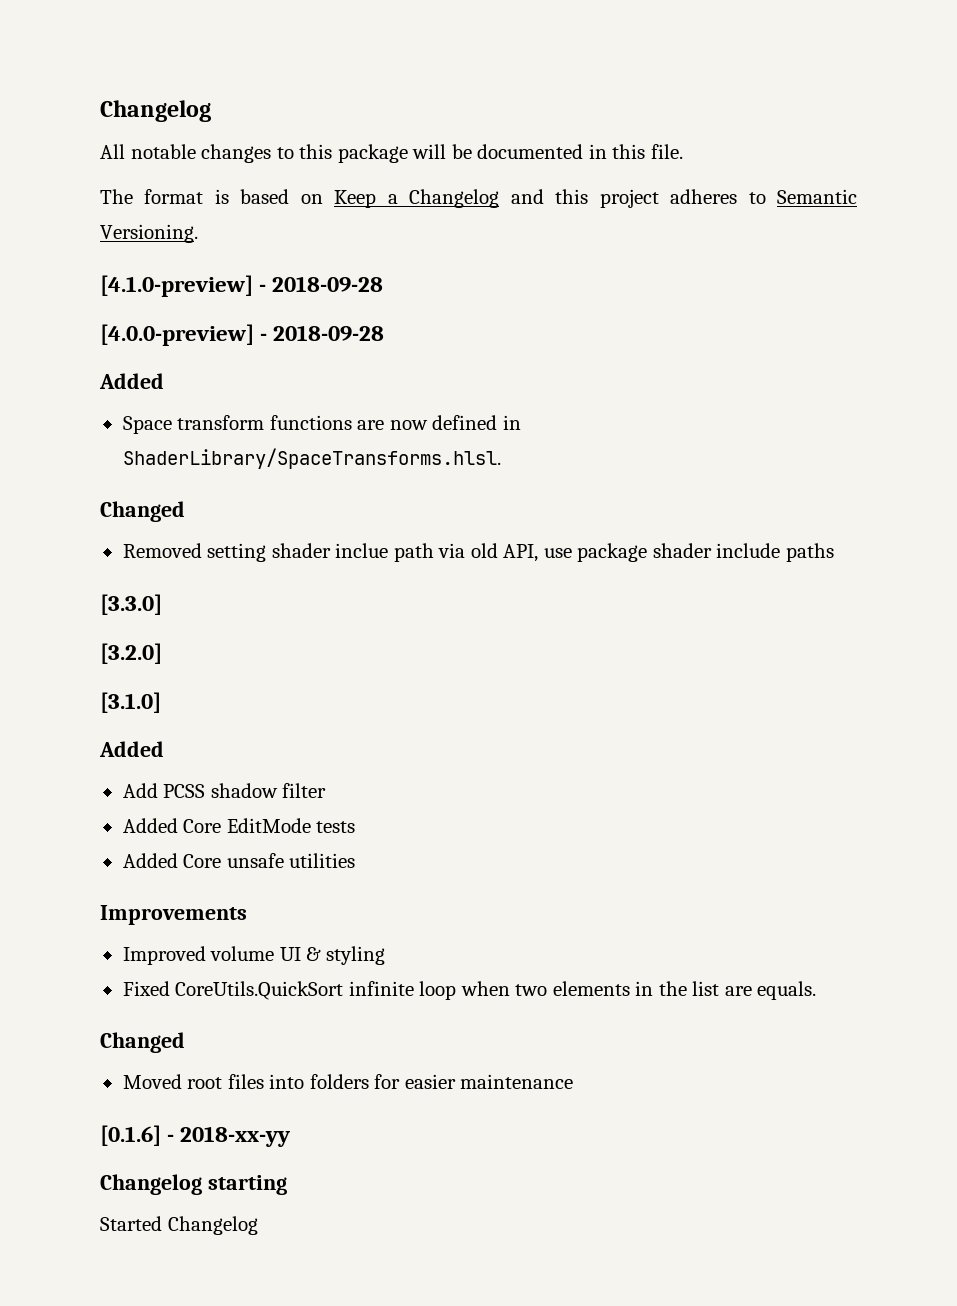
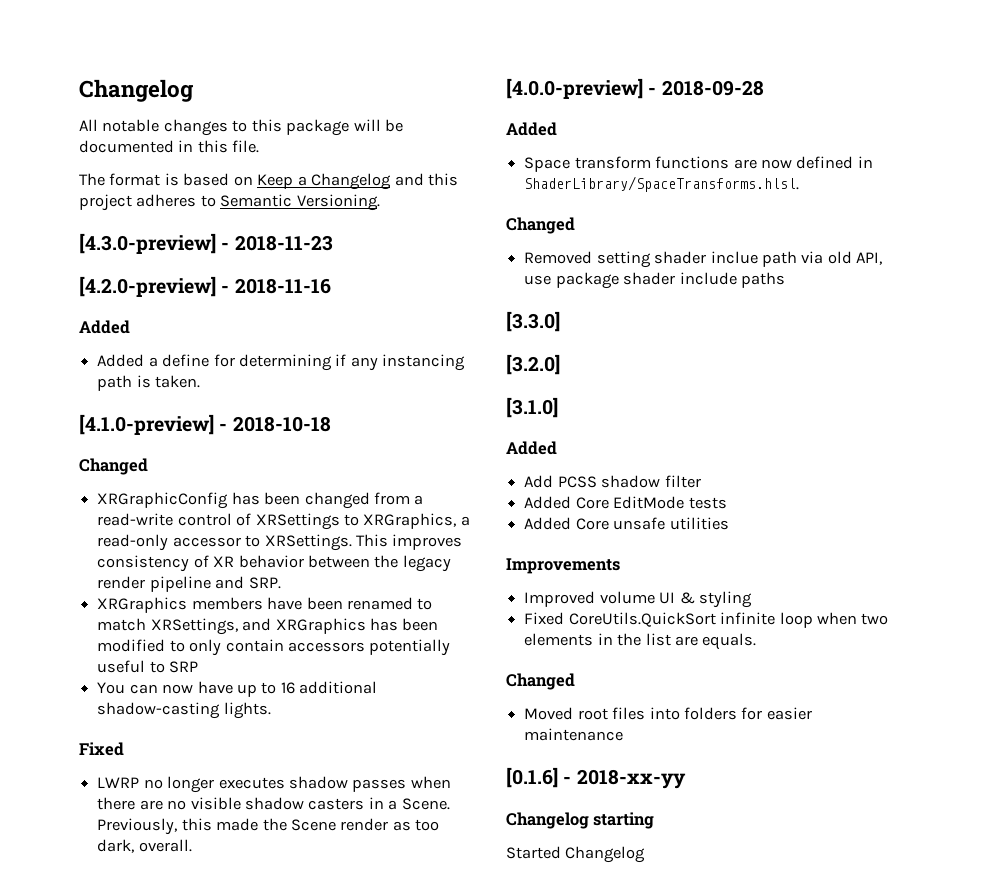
- [4.1.0-preview] - 2018-09-28
+ [4.3.0-preview] - 2018-11-23
+ [4.2.0-preview] - 2018-11-16
+ Added
+ Added a define for determining if any instancing path is taken.
+ [4.1.0-preview] - 2018-10-18
+ Changed
+ XRGraphicConfig has been changed from a read-write control of XRSettings to XRGraphics, a read-only accessor to XRSettings. This improves consistency of XR behavior between the legacy render pipeline and SRP.
+ XRGraphics members have been renamed to match XRSettings, and XRGraphics has been modified to only contain accessors potentially useful to SRP
+ You can now have up to 16 additional shadow-casting lights.
+ Fixed
+ LWRP no longer executes shadow passes when there are no visible shadow casters in a Scene. Previously, this made the Scene render as too dark, overall.

